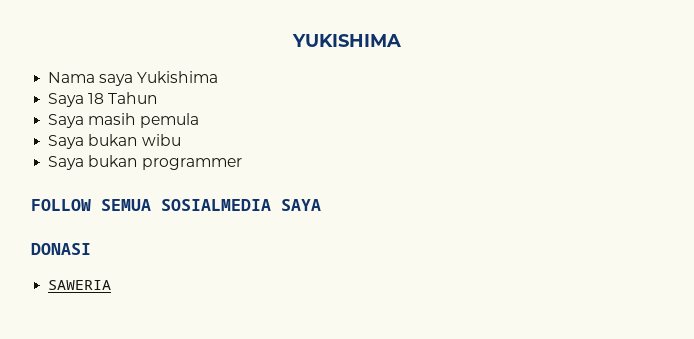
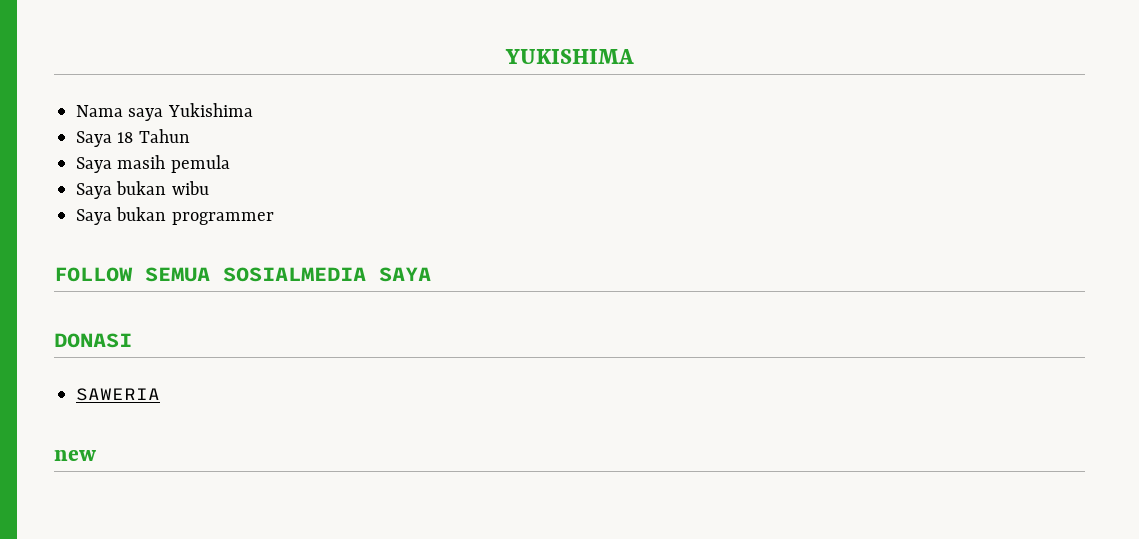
+ new

